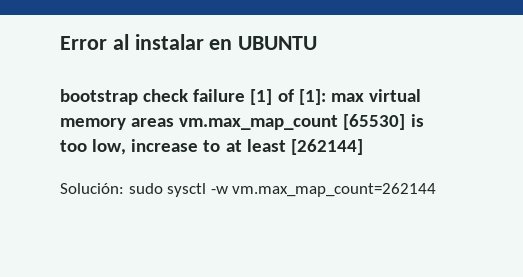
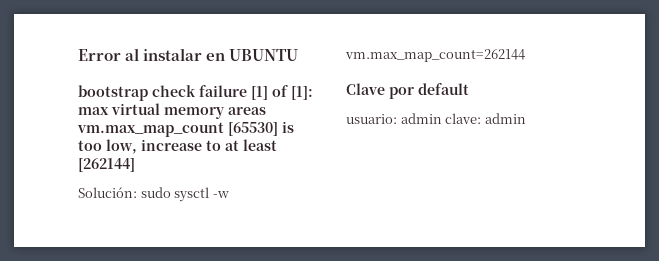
+ Clave por default
+ usuario: admin clave: admin

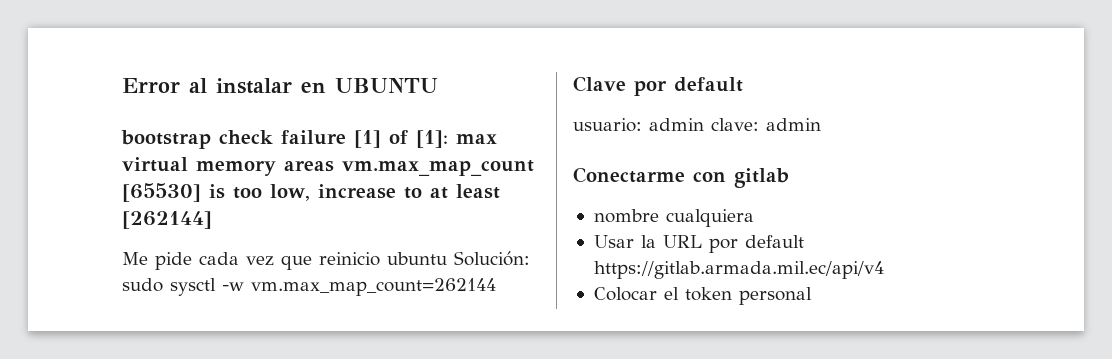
- Solución: sudo sysctl -w vm.max_map_count=262144
+ Me pide cada vez que reinicio ubuntu Solución: sudo sysctl -w vm.max_map_count=262144
+ Conectarme con gitlab
+ nombre cualquiera
+ Usar la URL por default https://gitlab.armada.mil.ec/api/v4
+ Colocar el token personal

